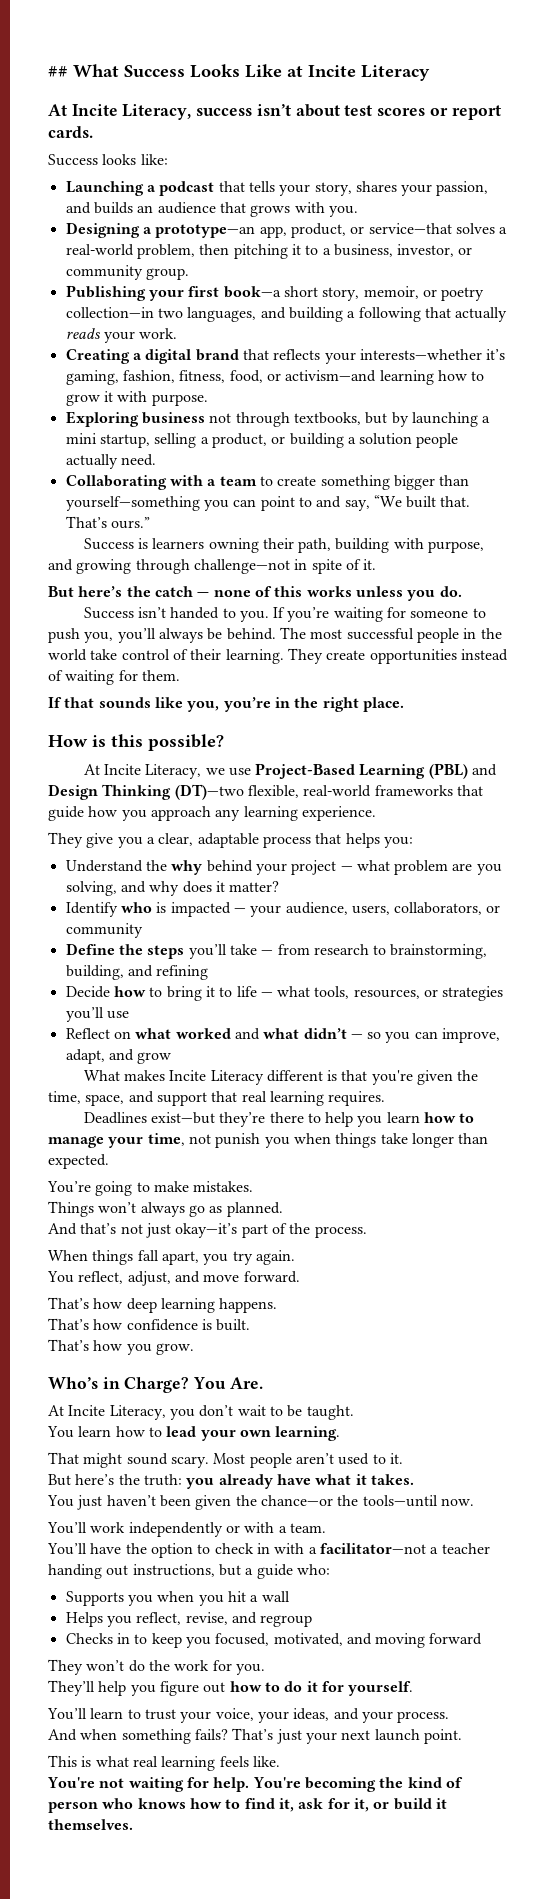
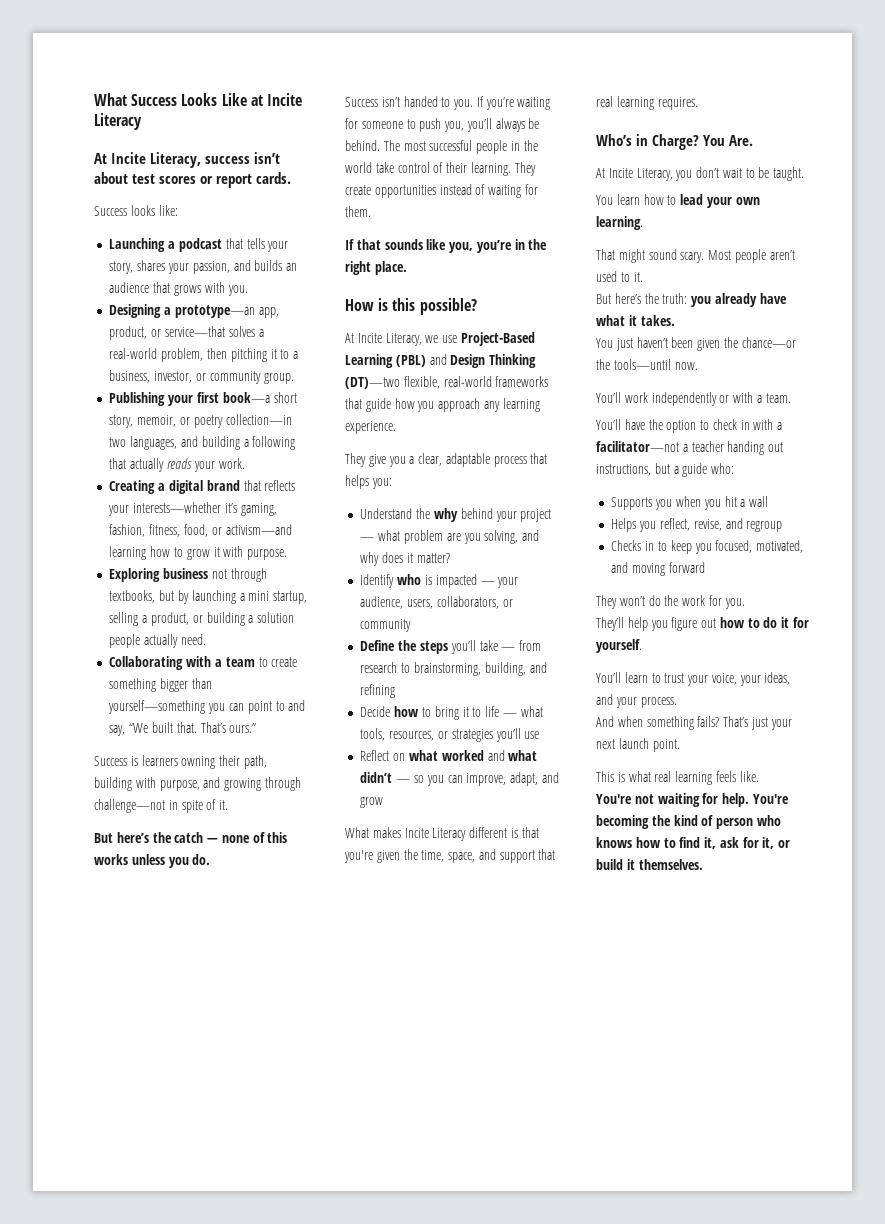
- ## What Success Looks Like at Incite Literacy
+ What Success Looks Like at Incite Literacy
- Deadlines exist—but they’re there to help you learn how to manage your time, not punish you when things take longer than expected.
- You’re going to make mistakes.
- Things won’t always go as planned.
- And that’s not just okay—it’s part of the process.
- When things fall apart, you try again.
- You reflect, adjust, and move forward.
- That’s how deep learning happens.
- That’s how confidence is built.
- That’s how you grow.

